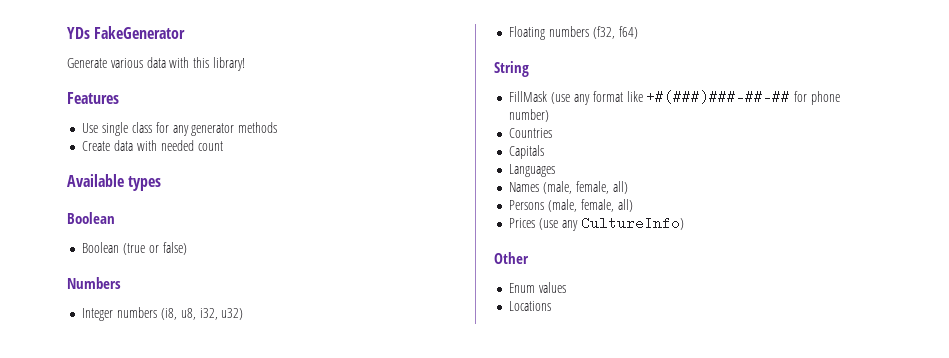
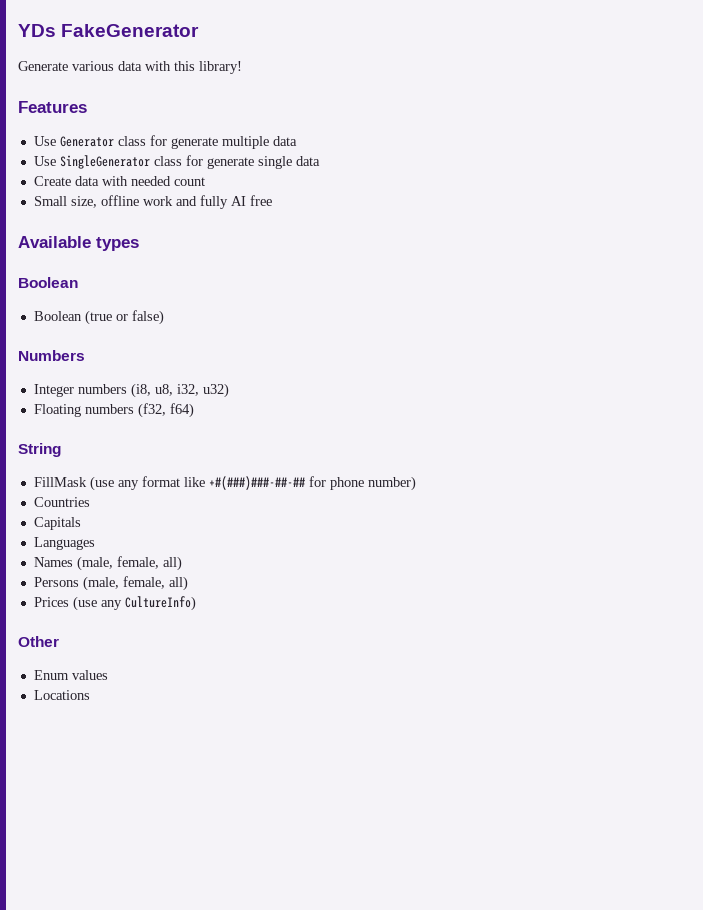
- Use single class for any generator methods
+ Use Generator class for generate multiple data
+ Use SingleGenerator class for generate single data
+ Small size, offline work and fully AI free

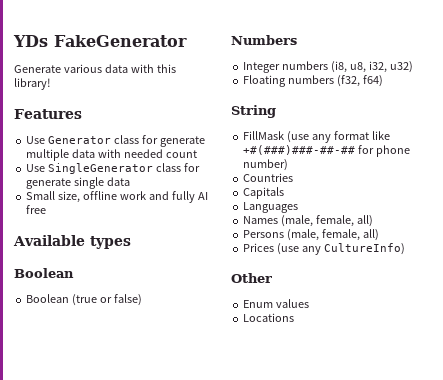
- Use Generator class for generate multiple data
+ Use Generator class for generate multiple data with needed count
- Create data with needed count

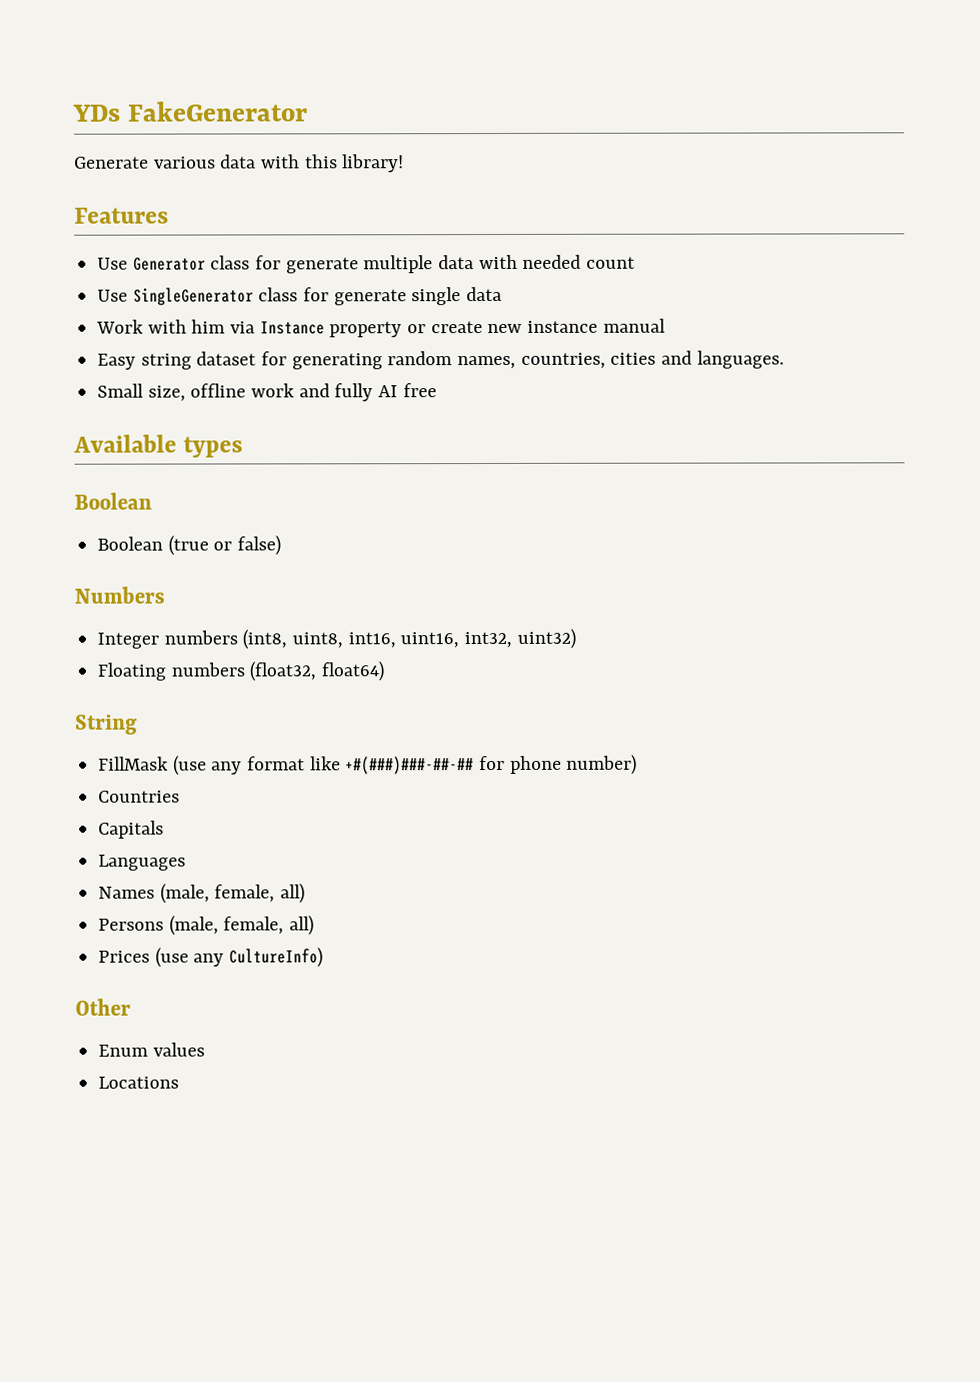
+ Work with him via Instance property or create new instance manual
+ Easy string dataset for generating random names, countries, cities and languages.
- Integer numbers (i8, u8, i32, u32)
+ Integer numbers (int8, uint8, int16, uint16, int32, uint32)
- Floating numbers (f32, f64)
+ Floating numbers (float32, float64)

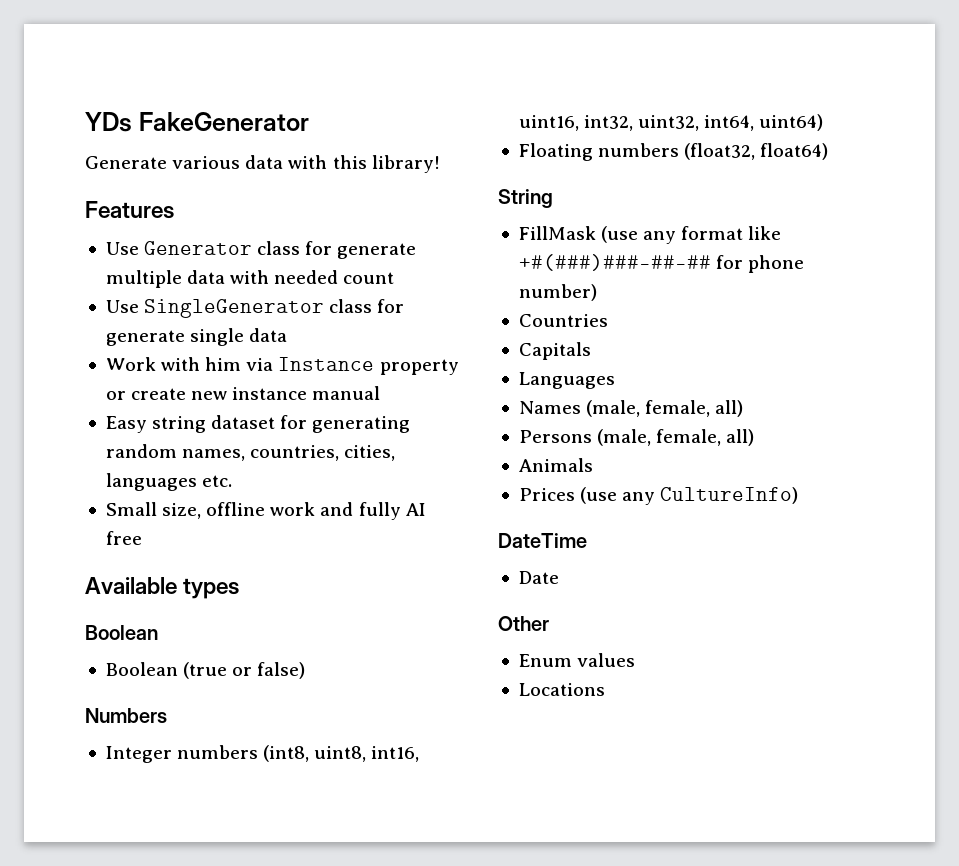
- Easy string dataset for generating random names, countries, cities and languages.
+ Easy string dataset for generating random names, countries, cities, languages etc.
- Integer numbers (int8, uint8, int16, uint16, int32, uint32)
+ Integer numbers (int8, uint8, int16, uint16, int32, uint32, int64, uint64)
+ Animals
+ DateTime
+ Date

